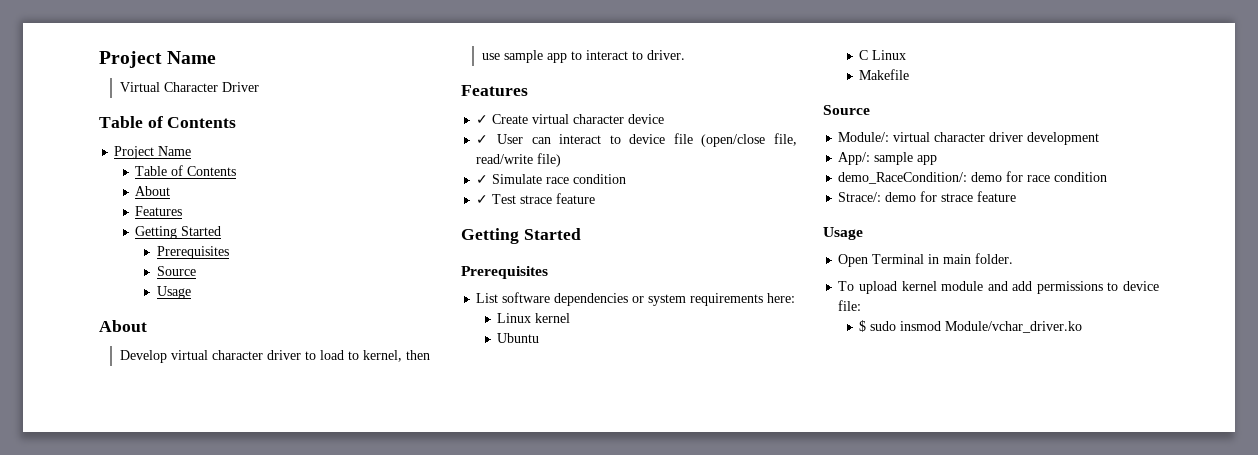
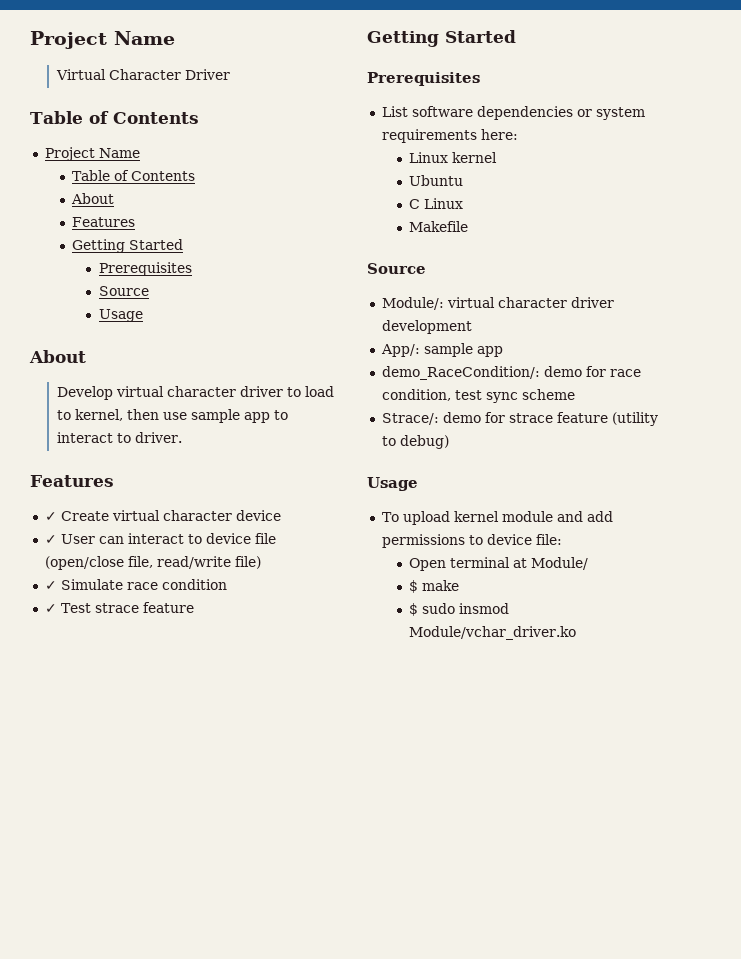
- demo_RaceCondition/: demo for race condition
+ demo_RaceCondition/: demo for race condition, test sync scheme
- Strace/: demo for strace feature
+ Strace/: demo for strace feature (utility to debug)
  Usage
- Open Terminal in main folder.
+ Open terminal at Module/
+ $ make

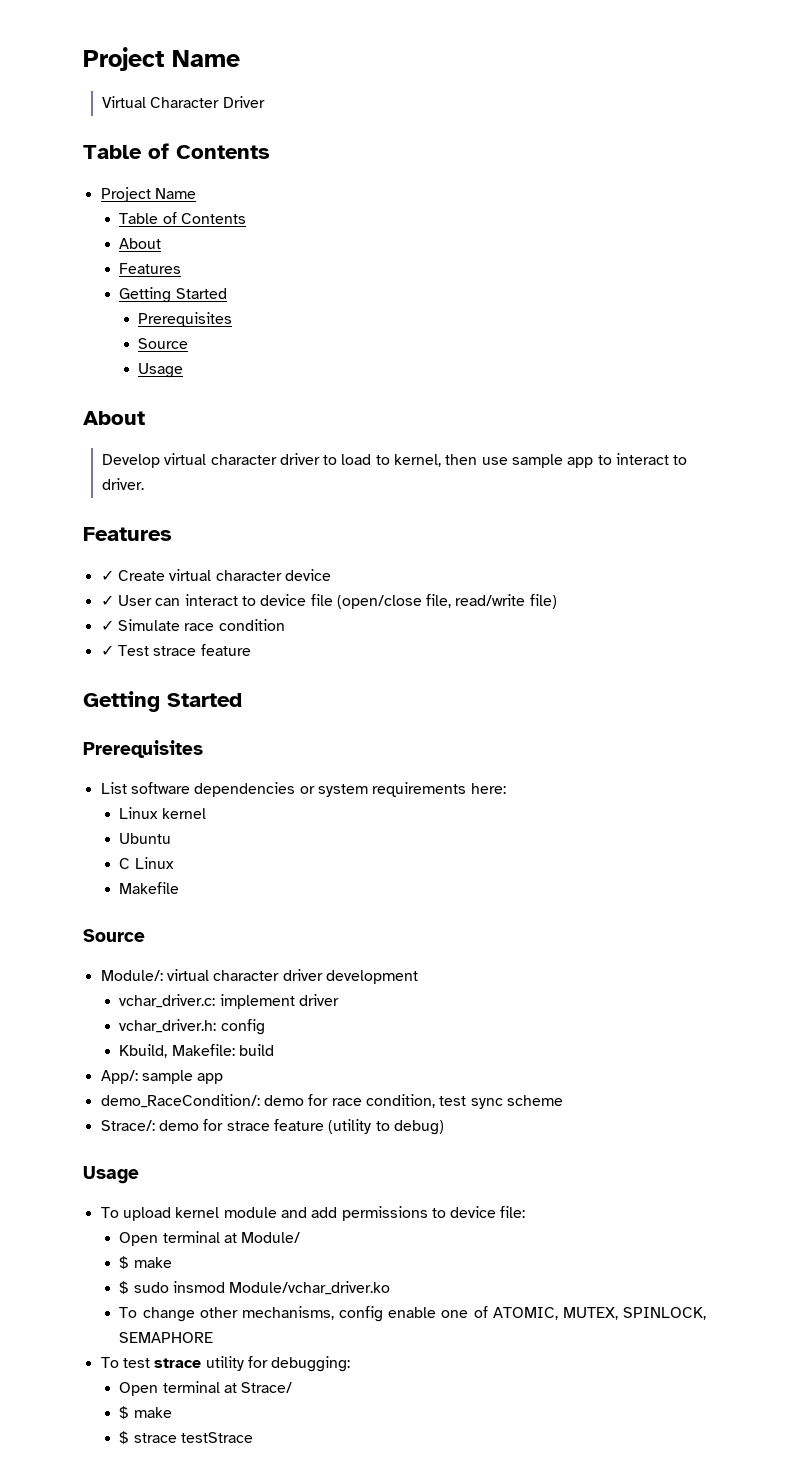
+ vchar_driver.c: implement driver
+ vchar_driver.h: config
+ Kbuild, Makefile: build
+ To change other mechanisms, config enable one of ATOMIC, MUTEX, SPINLOCK, SEMAPHORE
+ To test strace utility for debugging:
+ Open terminal at Strace/
+ $ make
+ $ strace testStrace

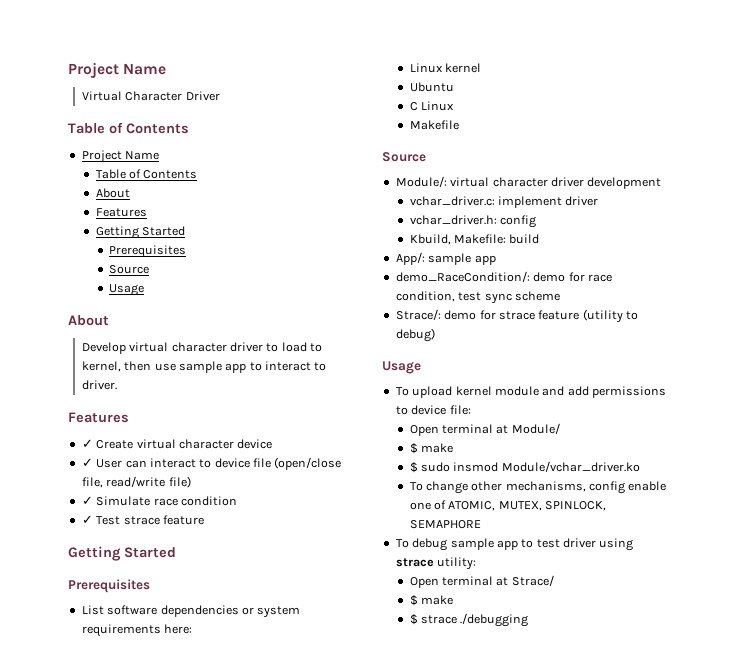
- To test strace utility for debugging:
+ To debug sample app to test driver using strace utility:
- $ strace testStrace
+ $ strace ./debugging

